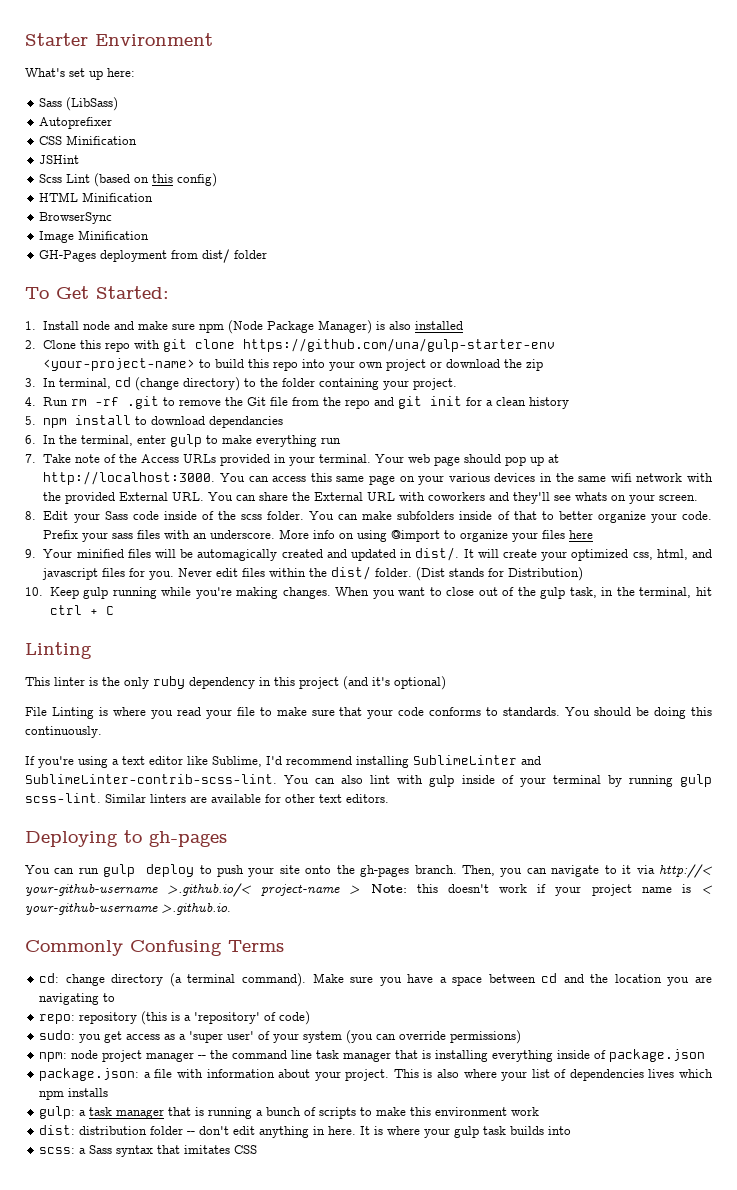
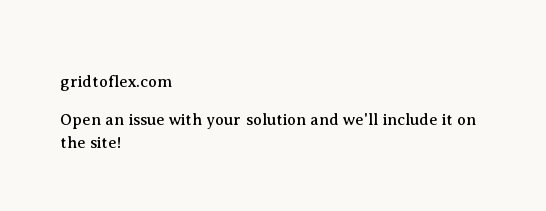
- Starter Environment
- What's set up here:
- Sass (LibSass)
- Autoprefixer
- CSS Minification
- JSHint
- Scss Lint (based on this config)
- HTML Minification
- BrowserSync
- Image Minification
- GH-Pages deployment from dist/ folder
- To Get Started:
- 1. Install node and make sure npm (Node Package Manager) is also installed
- 2. Clone this repo with git clone https://github.com/una/gulp-starter-env <your-project-name> to build this repo into your own project or download the zip
- 3. In terminal, cd (change directory) to the folder containing your project.
- 4. Run rm -rf .git to remove the Git file from the repo and git init for a clean history
- 5. npm install to download dependancies
- 6. In the terminal, enter gulp to make everything run
- 7. Take note of the Access URLs provided in your terminal. Your web page should pop up at http://localhost:3000. You can access this same page on your various devices in the same wifi network with the provided External URL. You can share the External URL with coworkers and they'll see whats on your screen.
- 8. Edit your Sass code inside of the scss folder. You can make subfolders inside of that to better organize your code. Prefix your sass files with an underscore. More info on using @import to organize your files here
- 9. Your minified files will be automagically created and updated in dist/. It will create your optimized css, html, and javascript files for you. Never edit files within the dist/ folder. (Dist stands for Distribution)
- 10. Keep gulp running while you're making changes. When you want to close out of the gulp task, in the terminal, hit ctrl + C
- Linting
- This linter is the only ruby dependency in this project (and it's optional)
- File Linting is where you read your file to make sure that your code conforms to standards. You should be doing this continuously.
- If you're using a text editor like Sublime, I'd recommend installing SublimeLinter and SublimeLinter-contrib-scss-lint. You can also lint with gulp inside of your terminal by running gulp scss-lint. Similar linters are available for other text editors.
- Deploying to gh-pages
- You can run gulp deploy to push your site onto the gh-pages branch. Then, you can navigate to it via http://< your-github-username >.github.io/< project-name > Note: this doesn't work if your project name is < your-github-username >.github.io.
- Commonly Confusing Terms
- cd: change directory (a terminal command). Make sure you have a space between cd and the location you are navigating to
- repo: repository (this is a 'repository' of code)
- sudo: you get access as a 'super user' of your system (you can override permissions)
- npm: node project manager -- the command line task manager that is installing everything inside of package.json
- package.json: a file with information about your project. This is also where your list of dependencies lives which npm installs
- gulp: a task manager that is running a bunch of scripts to make this environment work
- dist: distribution folder -- don't edit anything in here. It is where your gulp task builds into
- scss: a Sass syntax that imitates CSS
+ gridtoflex.com
+ Open an issue with your solution and we'll include it on the site!

